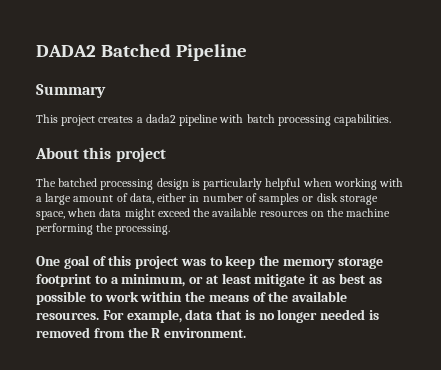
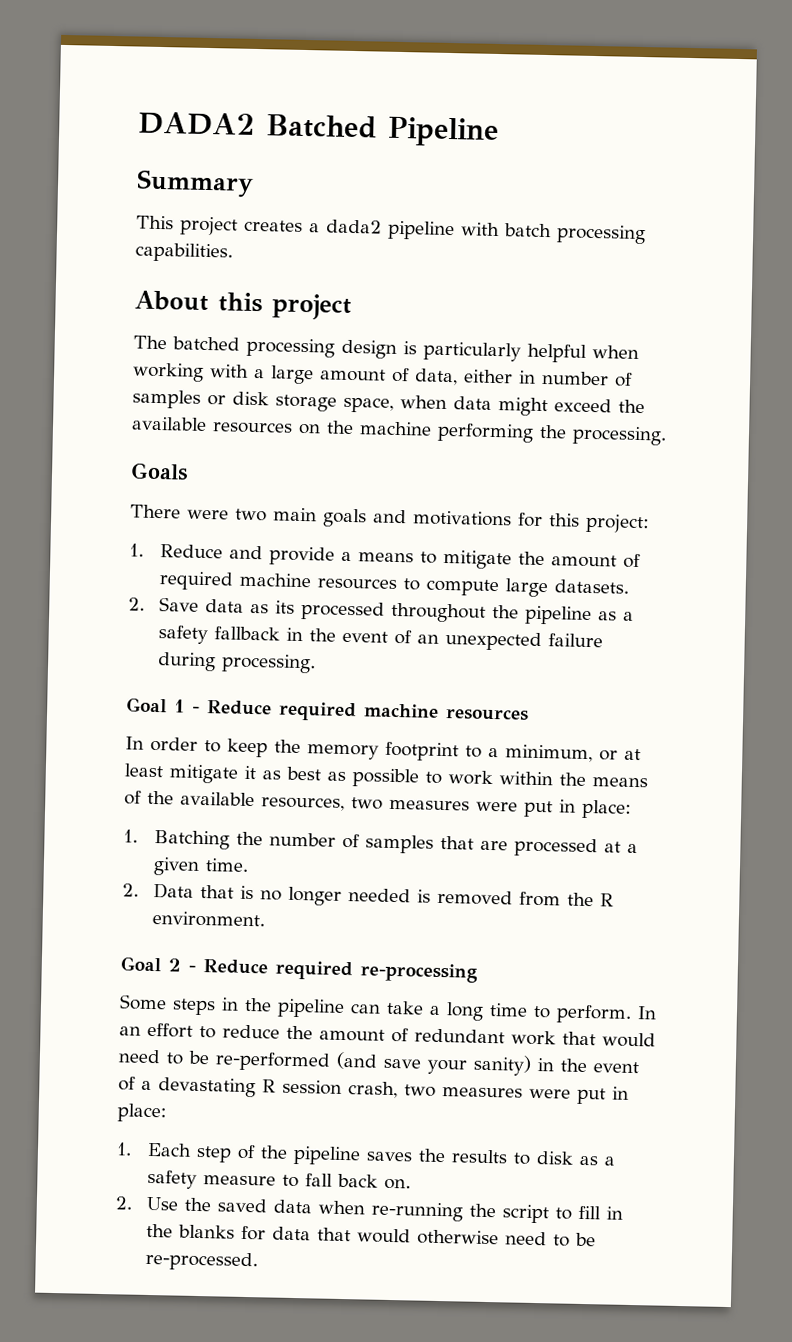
- One goal of this project was to keep the memory storage footprint to a minimum, or at least mitigate it as best as possible to work within the means of the available resources. For example, data that is no longer needed is removed from the R environment.
+ Goals
+ There were two main goals and motivations for this project:
+ 1. Reduce and provide a means to mitigate the amount of required machine resources to compute large datasets.
+ 2. Save data as its processed throughout the pipeline as a safety fallback in the event of an unexpected failure during processing.
+ Goal 1 - Reduce required machine resources
+ In order to keep the memory footprint to a minimum, or at least mitigate it as best as possible to work within the means of the available resources, two measures were put in place:
+ 1. Batching the number of samples that are processed at a given time.
+ 2. Data that is no longer needed is removed from the R environment.
+ Goal 2 - Reduce required re-processing
+ Some steps in the pipeline can take a long time to perform. In an effort to reduce the amount of redundant work that would need to be re-performed (and save your sanity) in the event of a devastating R session crash, two measures were put in place:
+ 1. Each step of the pipeline saves the results to disk as a safety measure to fall back on.
+ 2. Use the saved data when re-running the script to fill in the blanks for data that would otherwise need to be re-processed.

